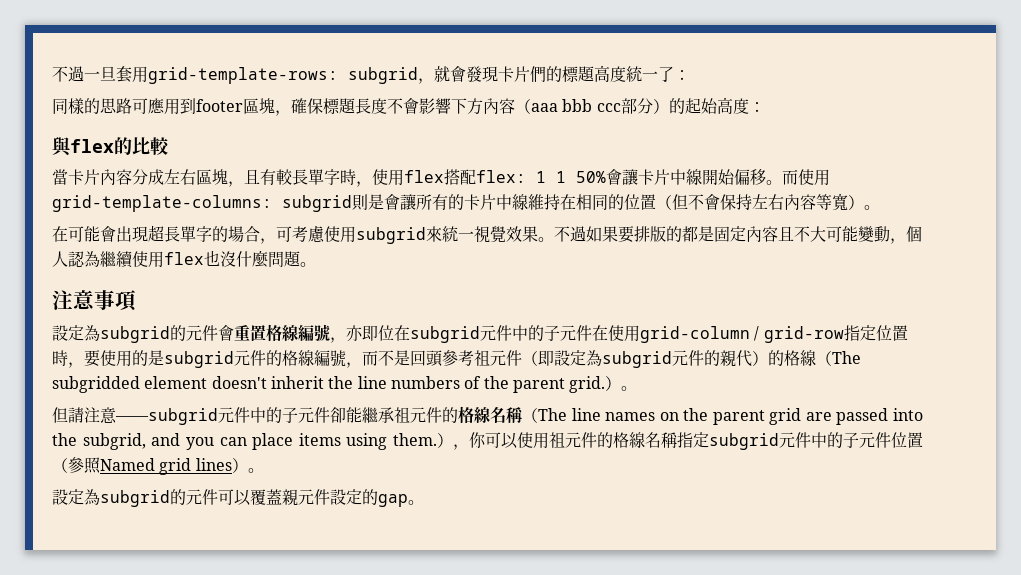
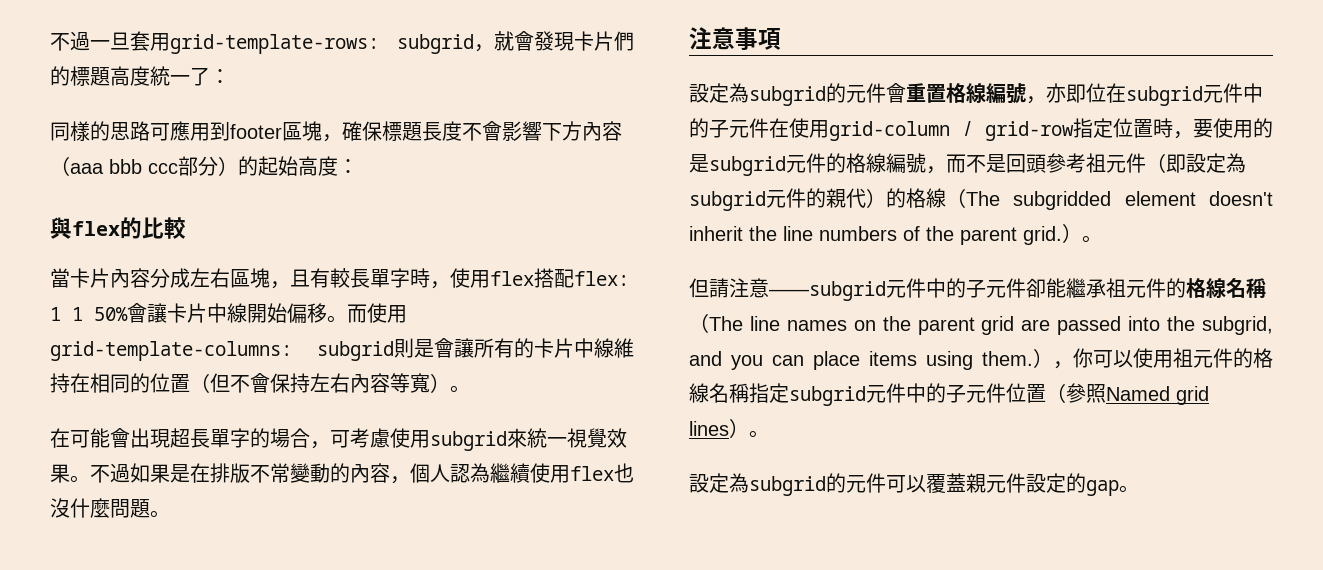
- 不過如果要排版的都是固定內容且不大可能變動，個人認為繼續使用flex也沒什麼問題。
+ 不過如果是在排版不常變動的內容，個人認為繼續使用flex也沒什麼問題。

